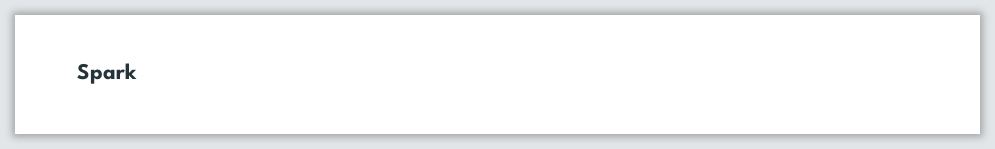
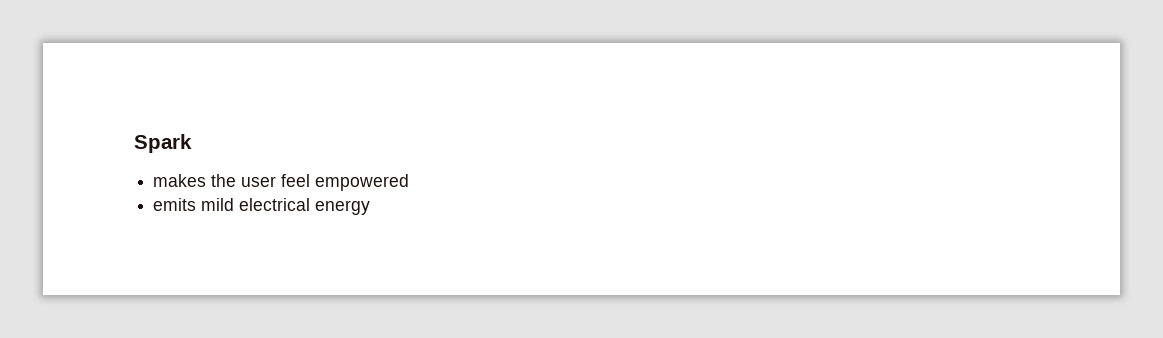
+ makes the user feel empowered
+ emits mild electrical energy

